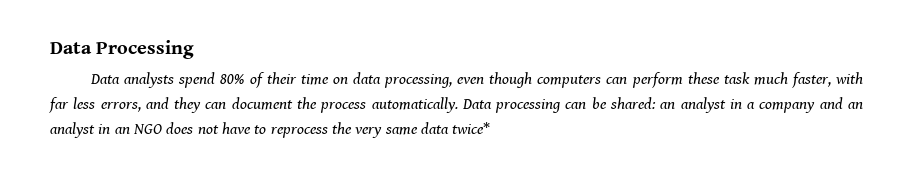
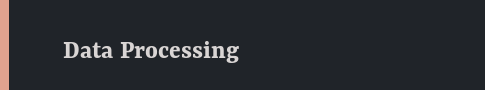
- Data analysts spend 80% of their time on data processing, even though computers can perform these task much faster, with far less errors, and they can document the process automatically. Data processing can be shared: an analyst in a company and an analyst in an NGO does not have to reprocess the very same data twice*

